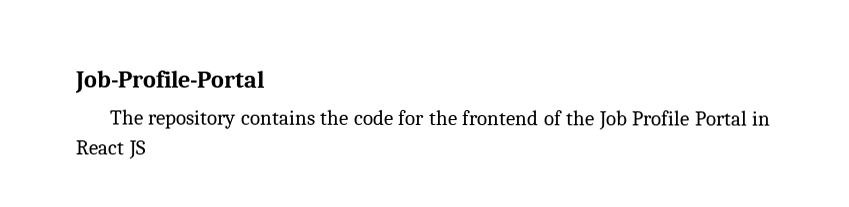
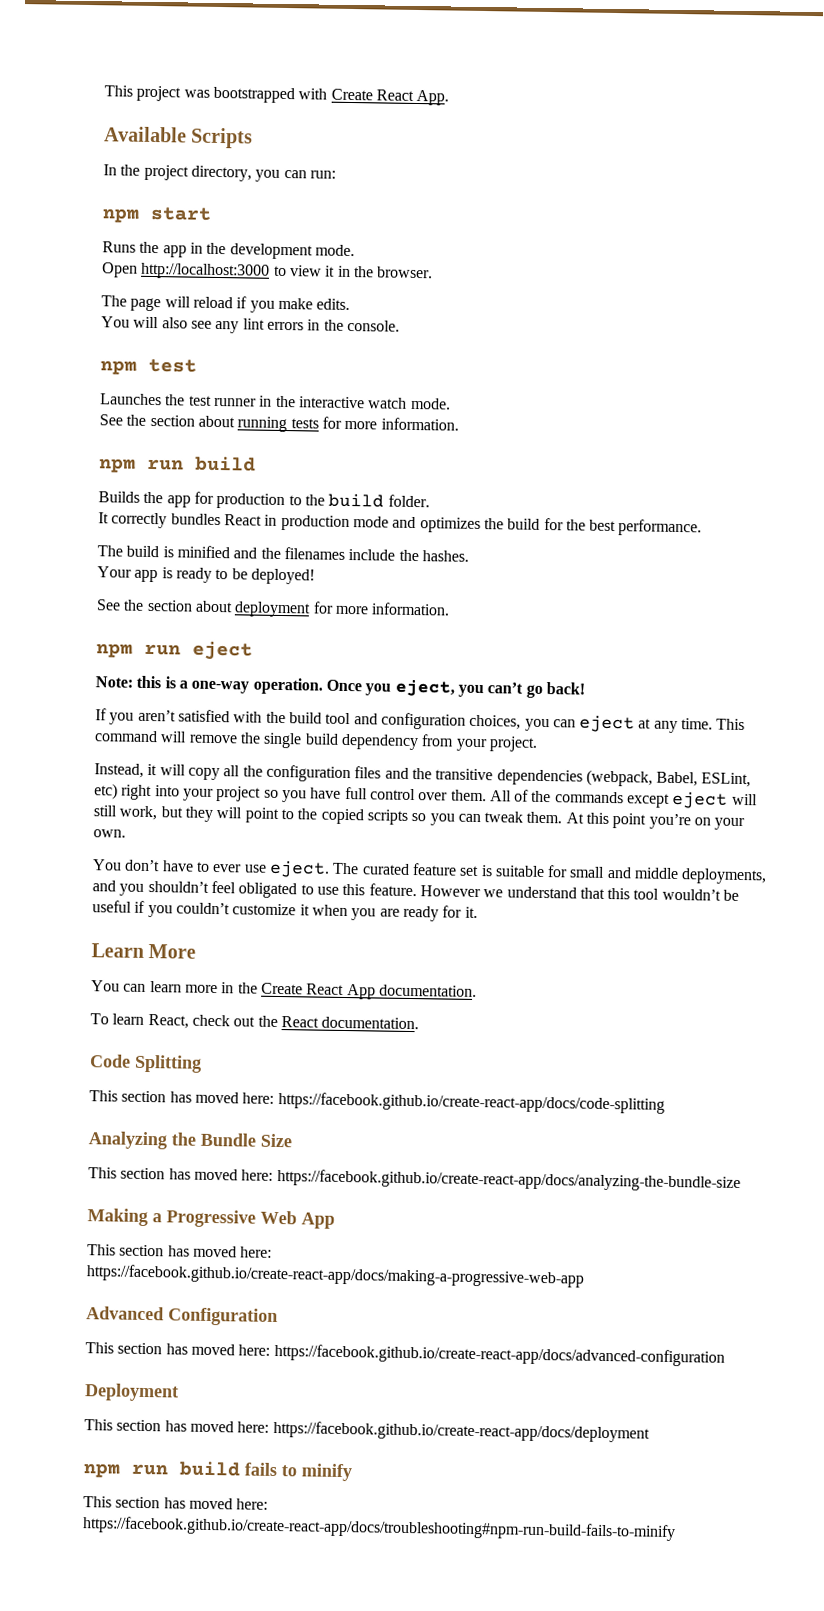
- Job-Profile-Portal
- The repository contains the code for the frontend of the Job Profile Portal in React JS
+ This project was bootstrapped with Create React App.
+ Available Scripts
+ In the project directory, you can run:
+ npm start
+ Runs the app in the development mode.
+ Open http://localhost:3000 to view it in the browser.
+ The page will reload if you make edits.
+ You will also see any lint errors in the console.
+ npm test
+ Launches the test runner in the interactive watch mode.
+ See the section about running tests for more information.
+ npm run build
+ Builds the app for production to the build folder.
+ It correctly bundles React in production mode and optimizes the build for the best performance.
+ The build is minified and the filenames include the hashes.
+ Your app is ready to be deployed!
+ See the section about deployment for more information.
+ npm run eject
+ Note: this is a one-way operation. Once you eject, you can’t go back!
+ If you aren’t satisfied with the build tool and configuration choices, you can eject at any time. This command will remove the single build dependency from your project.
+ Instead, it will copy all the configuration files and the transitive dependencies (webpack, Babel, ESLint, etc) right into your project so you have full control over them. All of the commands except eject will still work, but they will point to the copied scripts so you can tweak them. At this point you’re on your own.
+ You don’t have to ever use eject. The curated feature set is suitable for small and middle deployments, and you shouldn’t feel obligated to use this feature. However we understand that this tool wouldn’t be useful if you couldn’t customize it when you are ready for it.
+ Learn More
+ You can learn more in the Create React App documentation.
+ To learn React, check out the React documentation.
+ Code Splitting
+ This section has moved here: https://facebook.github.io/create-react-app/docs/code-splitting
+ Analyzing the Bundle Size
+ This section has moved here: https://facebook.github.io/create-react-app/docs/analyzing-the-bundle-size
+ Making a Progressive Web App
+ This section has moved here: https://facebook.github.io/create-react-app/docs/making-a-progressive-web-app
+ Advanced Configuration
+ This section has moved here: https://facebook.github.io/create-react-app/docs/advanced-configuration
+ Deployment
+ This section has moved here: https://facebook.github.io/create-react-app/docs/deployment
+ npm run build fails to minify
+ This section has moved here: https://facebook.github.io/create-react-app/docs/troubleshooting#npm-run-build-fails-to-minify

